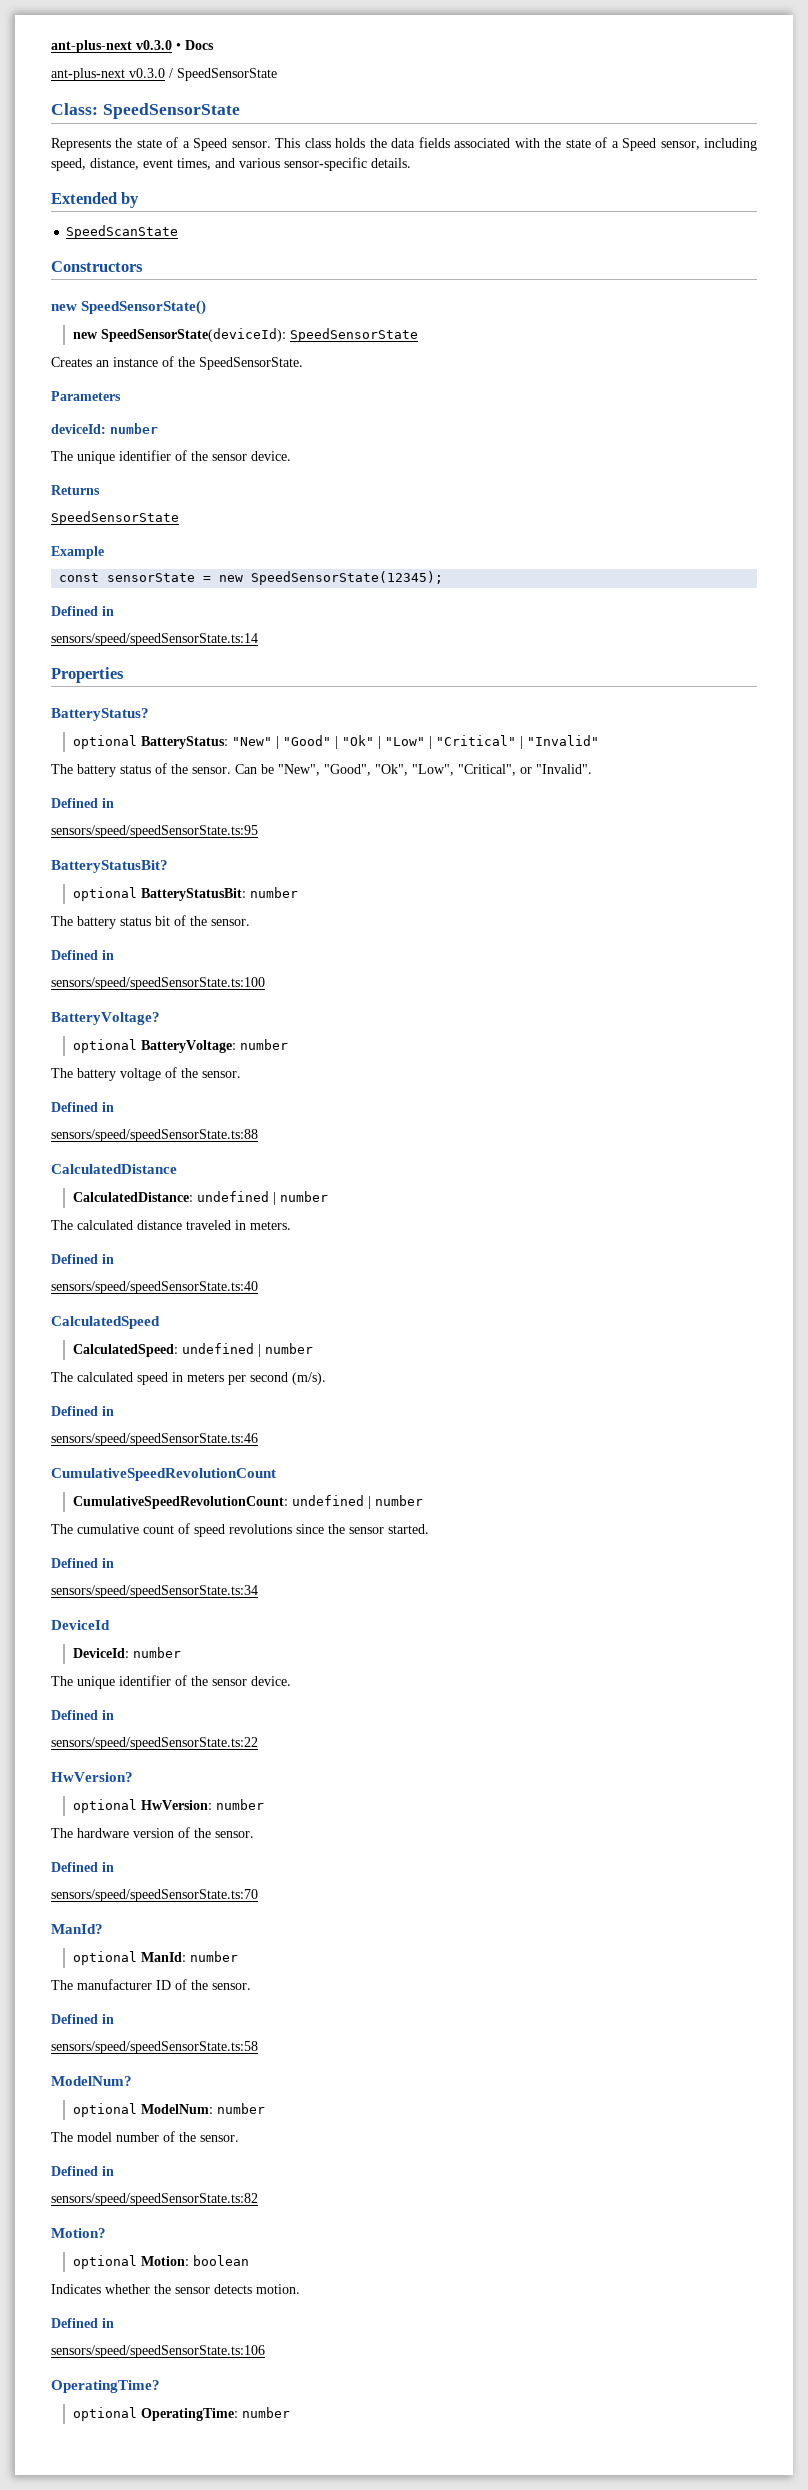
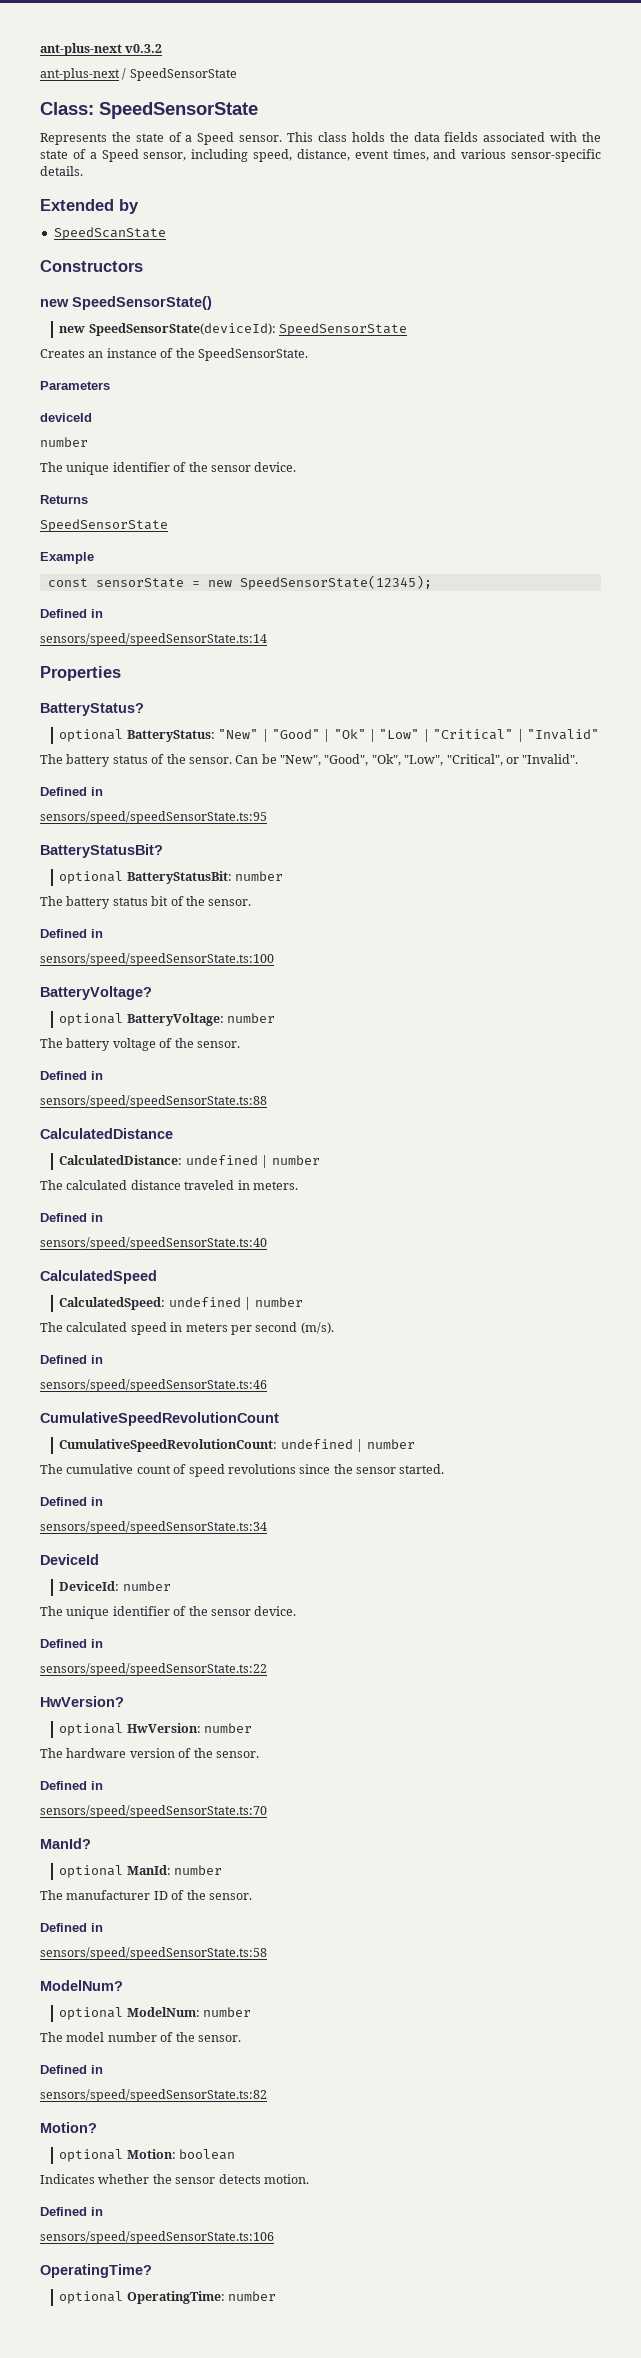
- ant-plus-next v0.3.0 • Docs
- ant-plus-next v0.3.0 / SpeedSensorState
+ ant-plus-next v0.3.2
+ ant-plus-next / SpeedSensorState
- deviceId: number
+ deviceId
+ number

